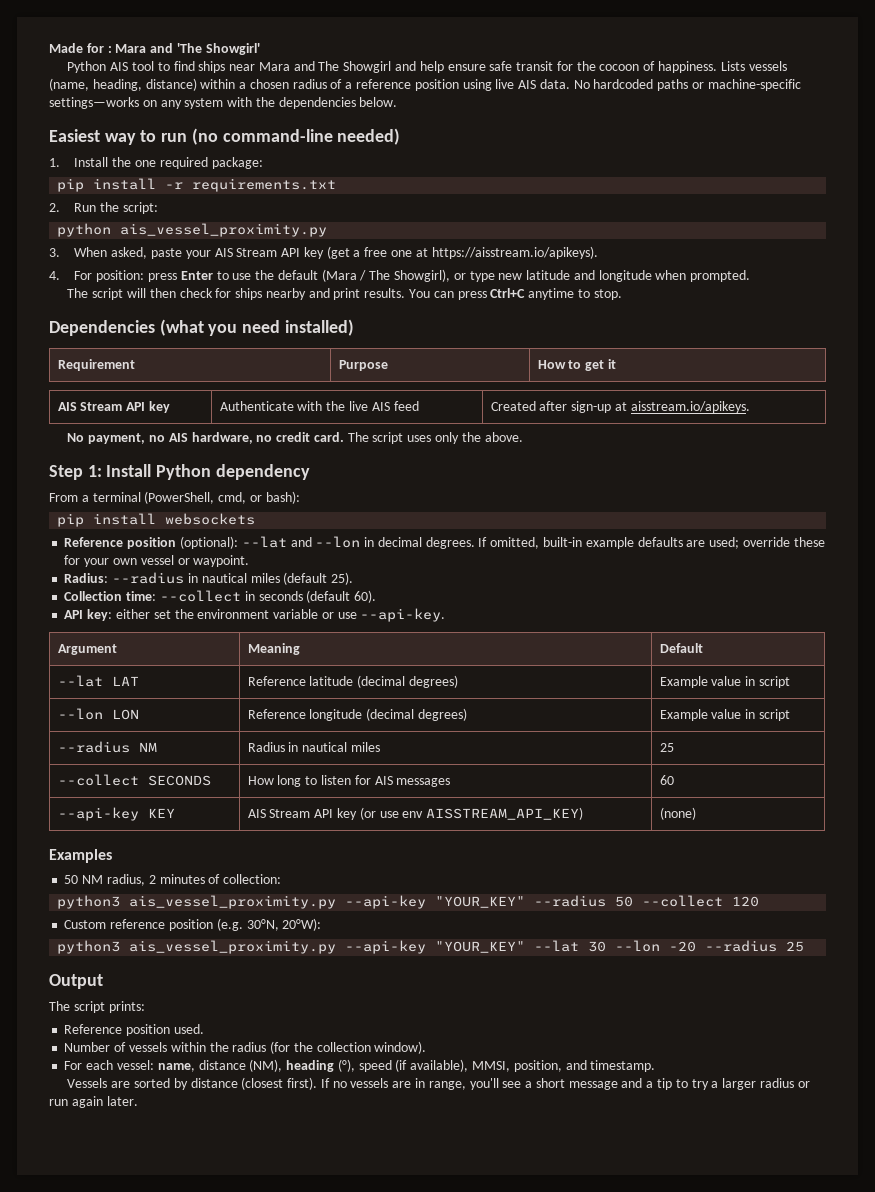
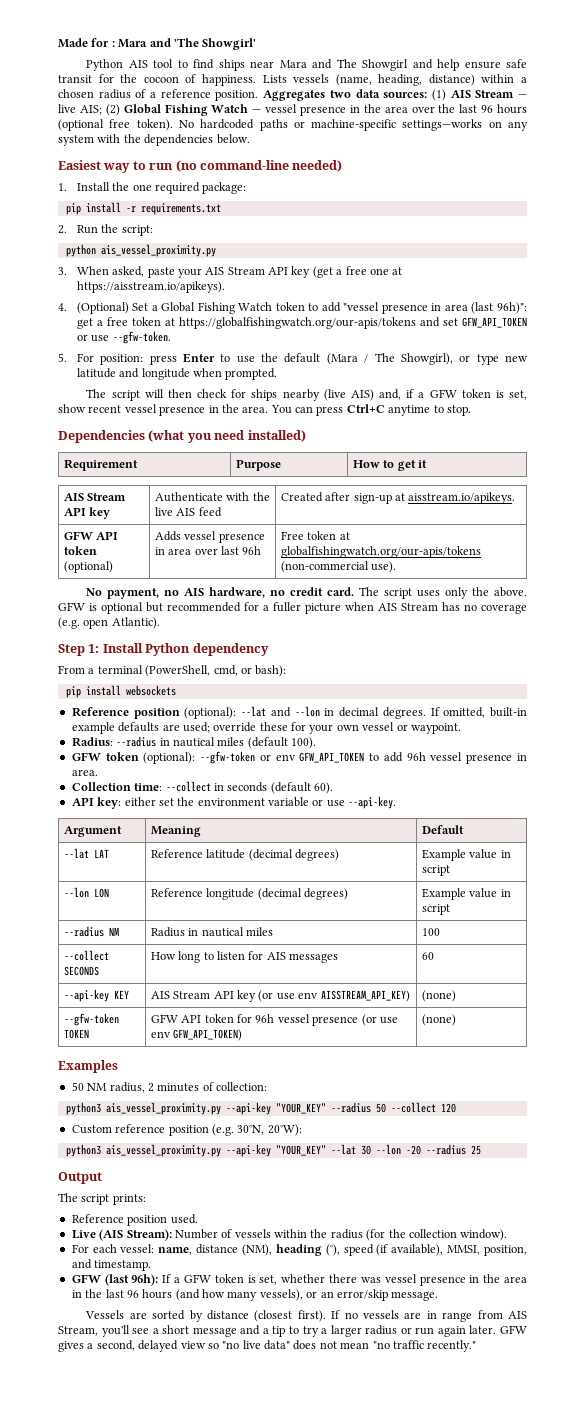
- Lists vessels (name, heading, distance) within a chosen radius of a reference position using live AIS data.
+ Lists vessels (name, heading, distance) within a chosen radius of a reference position. Aggregates two data sources: (1) AIS Stream — live AIS; (2) Global Fishing Watch — vessel presence in the area over the last 96 hours (optional free token).
- 4. For position: press Enter to use the default (Mara / The Showgirl), or type new latitude and longitude when prompted.
+ 4. (Optional) Set a Global Fishing Watch token to add "vessel presence in area (last 96h)": get a free token at https://globalfishingwatch.org/our-apis/tokens and set GFW_API_TOKEN or use --gfw-token.
+ 5. For position: press Enter to use the default (Mara / The Showgirl), or type new latitude and longitude when prompted.
- The script will then check for ships nearby and print results.
+ The script will then check for ships nearby (live AIS) and, if a GFW token is set, show recent vessel presence in the area.
+ GFW API token (optional) | Adds vessel presence in area over last 96h | Free token at globalfishingwatch.org/our-apis/tokens (non-commercial use).
+ GFW is optional but recommended for a fuller picture when AIS Stream has no coverage (e.g. open Atlantic).
- Radius: --radius in nautical miles (default 25).
+ Radius: --radius in nautical miles (default 100).
+ GFW token (optional): --gfw-token or env GFW_API_TOKEN to add 96h vessel presence in area.
- --radius NM | Radius in nautical miles | 25
+ --radius NM | Radius in nautical miles | 100
+ --gfw-token TOKEN | GFW API token for 96h vessel presence (or use env GFW_API_TOKEN) | (none)
- Number of vessels within the radius (for the collection window).
+ Live (AIS Stream): Number of vessels within the radius (for the collection window).
+ GFW (last 96h): If a GFW token is set, whether there was vessel presence in the area in the last 96 hours (and how many vessels), or an error/skip message.
- If no vessels are in range, you'll see a short message and a tip to try a larger radius or run again later.
+ If no vessels are in range from AIS Stream, you'll see a short message and a tip to try a larger radius or run again later.
+ GFW gives a second, delayed view so "no live data" does not mean "no traffic recently."

